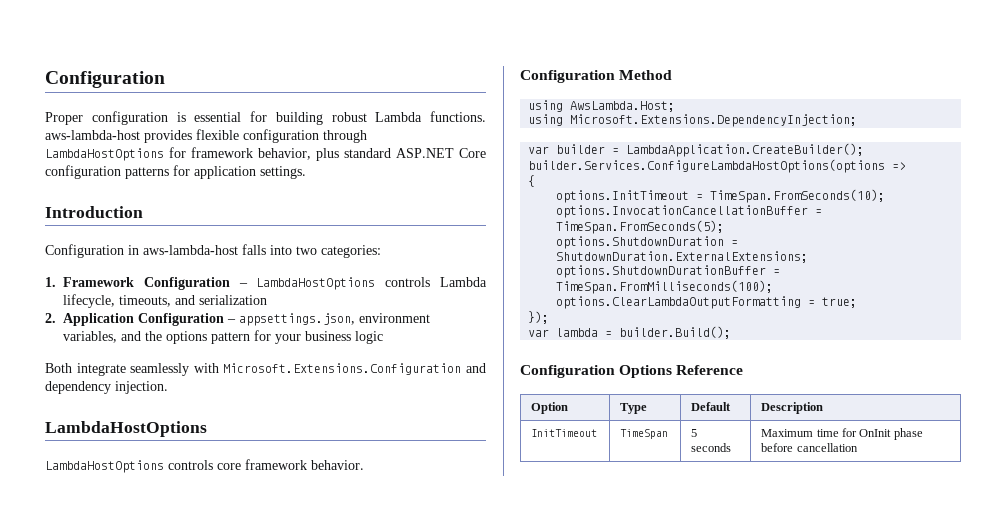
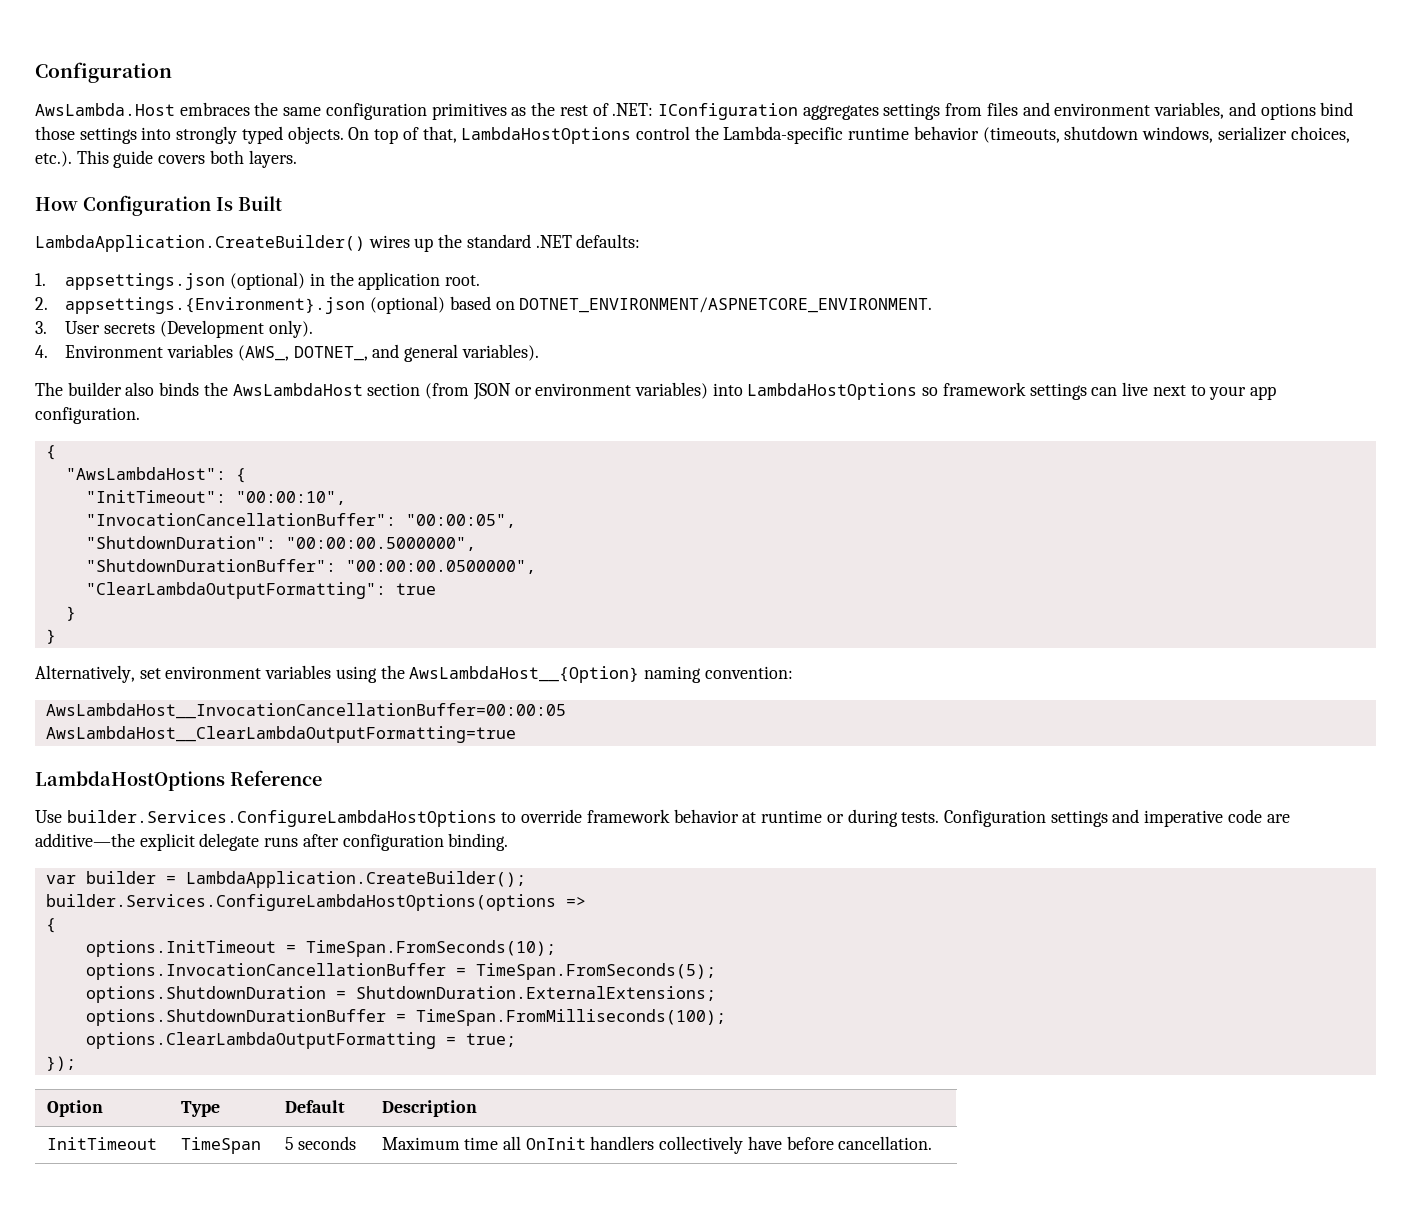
- Proper configuration is essential for building robust Lambda functions. aws-lambda-host provides flexible configuration through LambdaHostOptions for framework behavior, plus standard ASP.NET Core configuration patterns for application settings.
- Introduction
- Configuration in aws-lambda-host falls into two categories:
- 1. Framework Configuration – LambdaHostOptions controls Lambda lifecycle, timeouts, and serialization
- 2. Application Configuration – appsettings.json, environment variables, and the options pattern for your business logic
- Both integrate seamlessly with Microsoft.Extensions.Configuration and dependency injection.
- LambdaHostOptions
- LambdaHostOptions controls core framework behavior.
- Configuration Method
- using AwsLambda.Host;
- using Microsoft.Extensions.DependencyInjection;
+ AwsLambda.Host embraces the same configuration primitives as the rest of .NET: IConfiguration aggregates settings from files and environment variables, and options bind those settings into strongly typed objects. On top of that, LambdaHostOptions control the Lambda-specific runtime behavior (timeouts, shutdown windows, serializer choices, etc.). This guide covers both layers.
+ How Configuration Is Built
+ LambdaApplication.CreateBuilder() wires up the standard .NET defaults:
+ 1. appsettings.json (optional) in the application root.
+ 2. appsettings.{Environment}.json (optional) based on DOTNET_ENVIRONMENT/ASPNETCORE_ENVIRONMENT.
+ 3. User secrets (Development only).
+ 4. Environment variables (AWS_, DOTNET_, and general variables).
+ The builder also binds the AwsLambdaHost section (from JSON or environment variables) into LambdaHostOptions so framework settings can live next to your app configuration.
+ {
+ "AwsLambdaHost": {
+ "InitTimeout": "00:00:10",
+ "InvocationCancellationBuffer": "00:00:05",
+ "ShutdownDuration": "00:00:00.5000000",
+ "ShutdownDurationBuffer": "00:00:00.0500000",
+ "ClearLambdaOutputFormatting": true
+ }
+ }
+ Alternatively, set environment variables using the AwsLambdaHost__{Option} naming convention:
+ AwsLambdaHost__InvocationCancellationBuffer=00:00:05
+ AwsLambdaHost__ClearLambdaOutputFormatting=true
+ LambdaHostOptions Reference
+ Use builder.Services.ConfigureLambdaHostOptions to override framework behavior at runtime or during tests. Configuration settings and imperative code are additive—the explicit delegate runs after configuration binding.
- var lambda = builder.Build();
- Configuration Options Reference
- InitTimeout | TimeSpan | 5 seconds | Maximum time for OnInit phase before cancellation
+ InitTimeout | TimeSpan | 5 seconds | Maximum time all OnInit handlers collectively have before cancellation.

